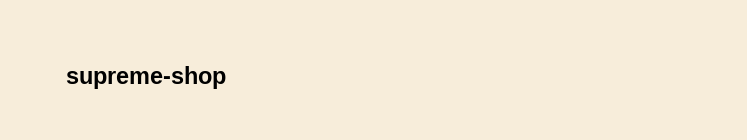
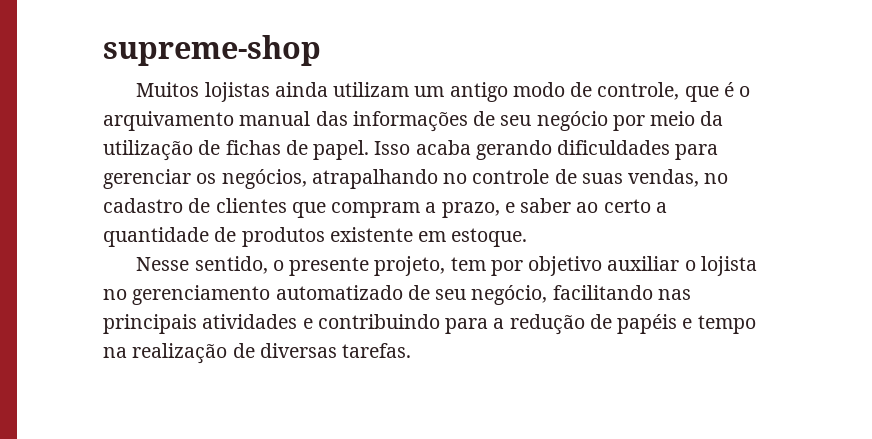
+ Muitos lojistas ainda utilizam um antigo modo de controle, que é o arquivamento manual das informações de seu negócio por meio da utilização de fichas de papel. Isso acaba gerando dificuldades para gerenciar os negócios, atrapalhando no controle de suas vendas, no cadastro de clientes que compram a prazo, e saber ao certo a quantidade de produtos existente em estoque.
+ Nesse sentido, o presente projeto, tem por objetivo auxiliar o lojista no gerenciamento automatizado de seu negócio, facilitando nas principais atividades e contribuindo para a redução de papéis e tempo na realização de diversas tarefas.

